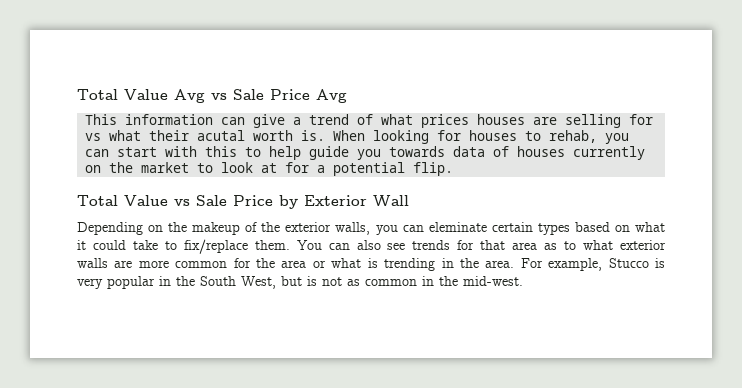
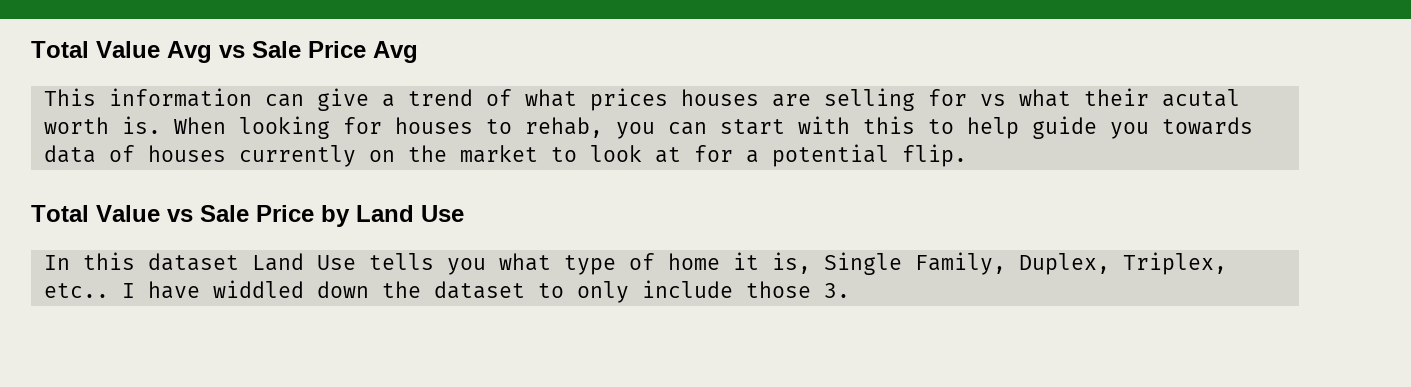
- Total Value vs Sale Price by Exterior Wall
- Depending on the makeup of the exterior walls, you can eleminate certain types based on what it could take to fix/replace them. You can also see trends for that area as to what exterior walls are more common for the area or what is trending in the area. For example, Stucco is very popular in the South West, but is not as common in the mid-west.
+ Total Value vs Sale Price by Land Use
+ In this dataset Land Use tells you what type of home it is, Single Family, Duplex, Triplex, etc.. I have widdled down the dataset to only include those 3.

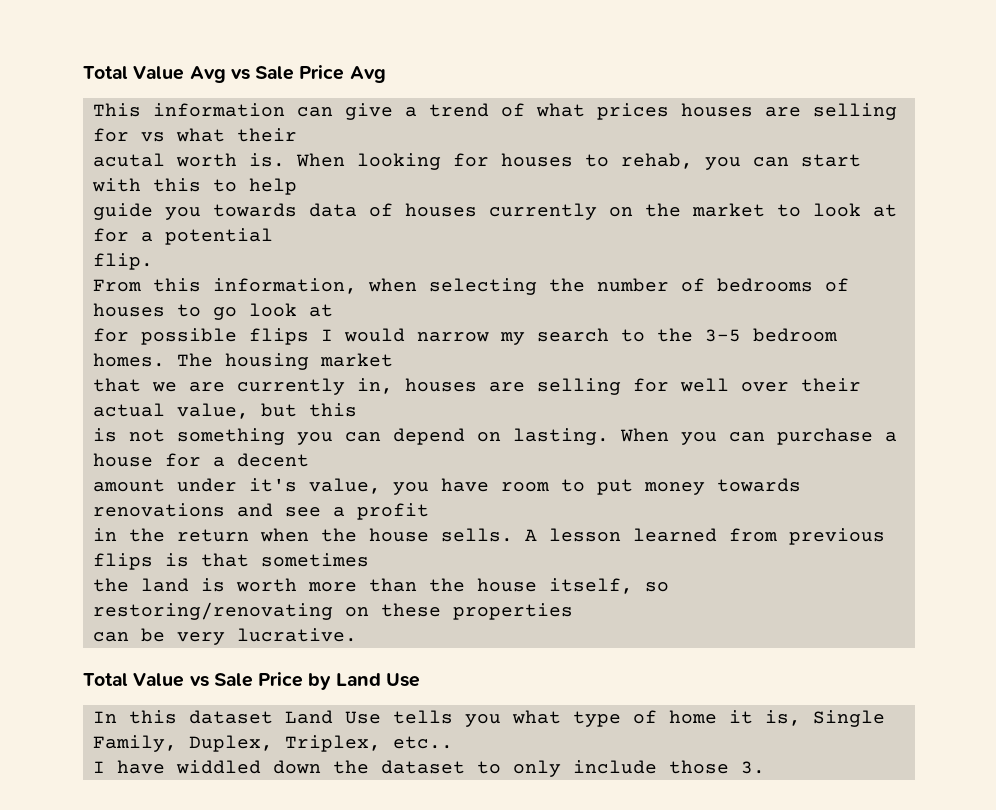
- This information can give a trend of what prices houses are selling for vs what their acutal worth is.
+ This information can give a trend of what prices houses are selling for vs what their
+ acutal worth is.
- When looking for houses to rehab, you can start with this to help guide you towards data of houses currently on the market to look at for a potential flip.
+ When looking for houses to rehab, you can start with this to help
+ guide you towards data of houses currently on the market to look at for a potential
+ flip.
+ From this information, when selecting the number of bedrooms of houses to go look at
+ for possible flips I would narrow my search to the 3-5 bedroom homes. The housing market
+ that we are currently in, houses are selling for well over their actual value, but this
+ is not something you can depend on lasting. When you can purchase a house for a decent
+ amount under it's value, you have room to put money towards renovations and see a profit
+ in the return when the house sells. A lesson learned from previous flips is that sometimes
+ the land is worth more than the house itself, so restoring/renovating on these properties
+ can be very lucrative.
- In this dataset Land Use tells you what type of home it is, Single Family, Duplex, Triplex, etc.. I have widdled down the dataset to only include those 3.
+ In this dataset Land Use tells you what type of home it is, Single Family, Duplex, Triplex, etc..
+ I have widdled down the dataset to only include those 3.

